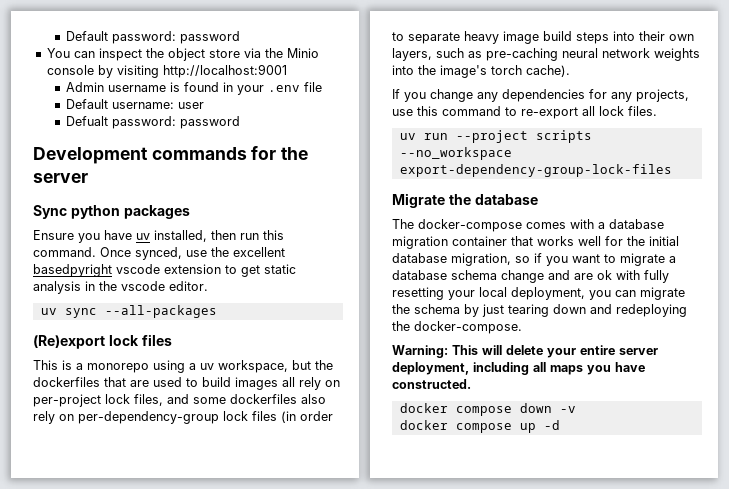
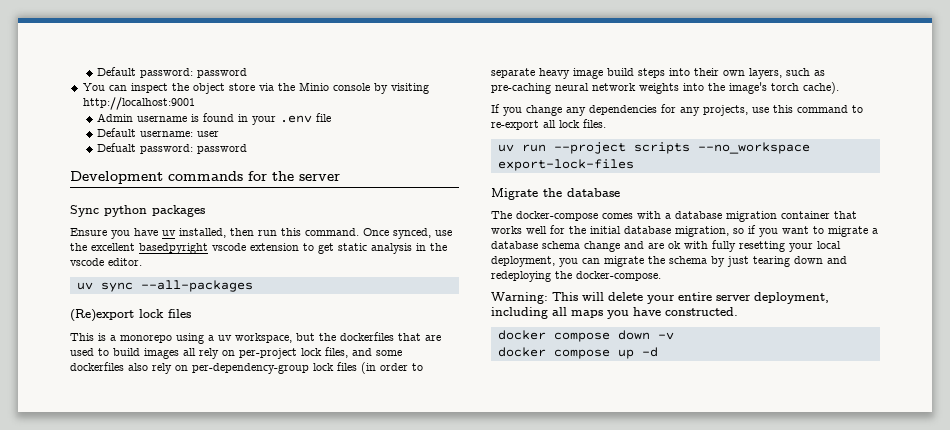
- uv run --project scripts --no_workspace export-dependency-group-lock-files
+ uv run --project scripts --no_workspace export-lock-files

